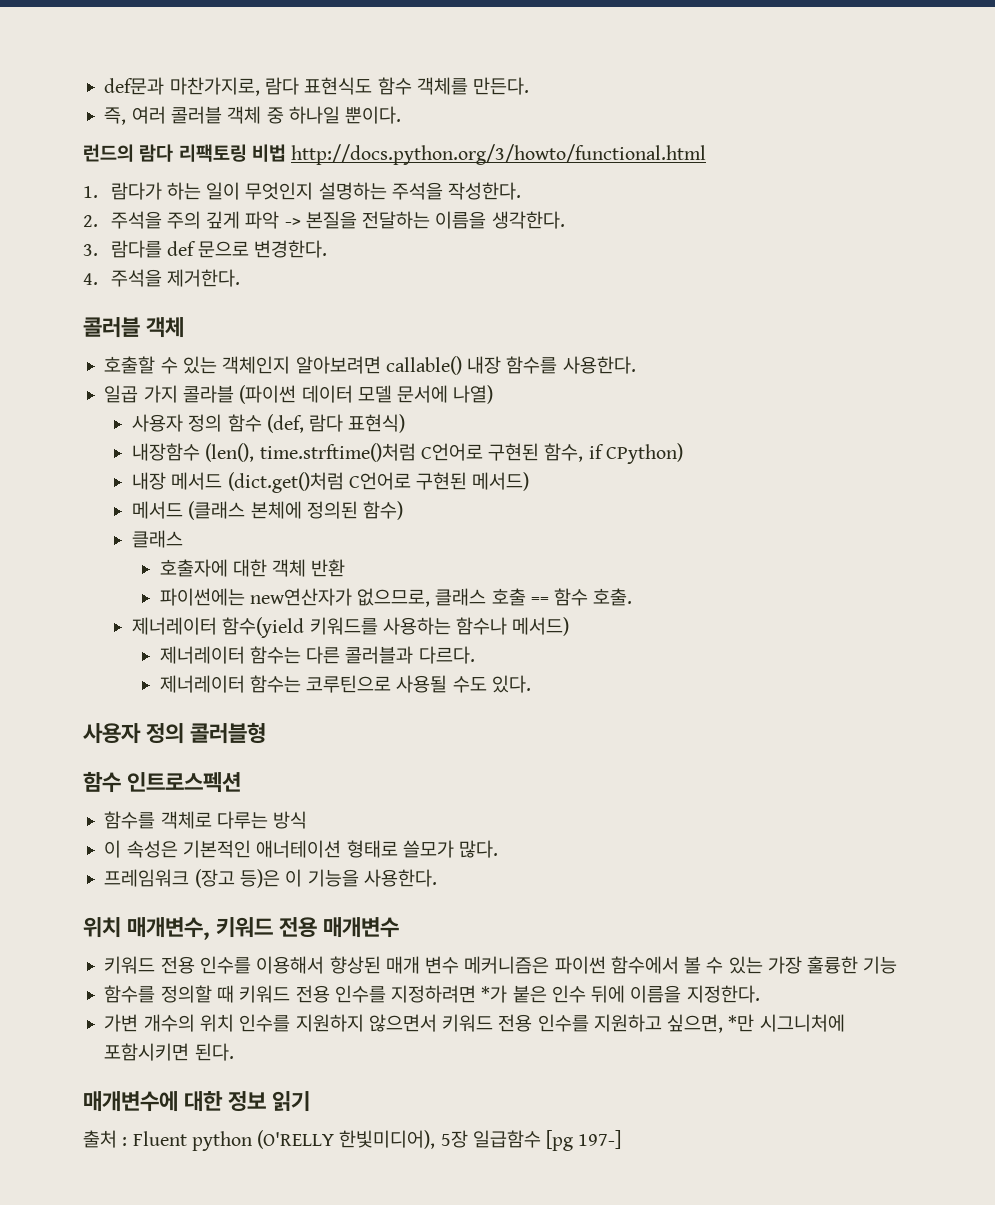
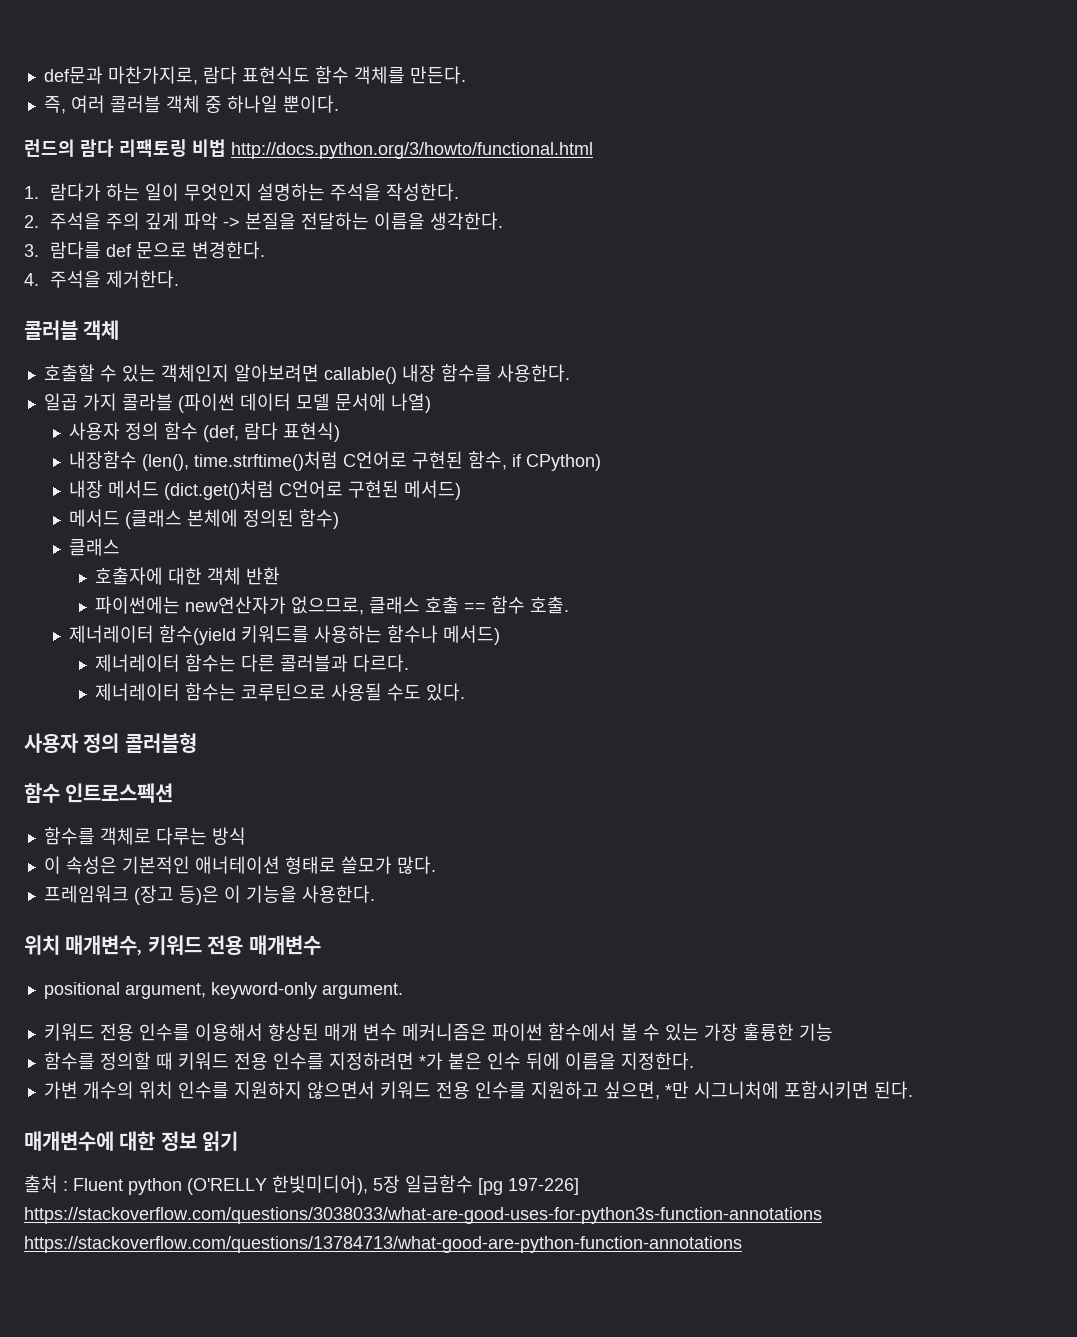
+ positional argument, keyword-only argument.
- 출처 : Fluent python (O'RELLY 한빛미디어), 5장 일급함수 [pg 197-]
+ 출처 : Fluent python (O'RELLY 한빛미디어), 5장 일급함수 [pg 197-226] https://stackoverflow.com/questions/3038033/what-are-good-uses-for-python3s-function-annotations https://stackoverflow.com/questions/13784713/what-good-are-python-function-annotations

